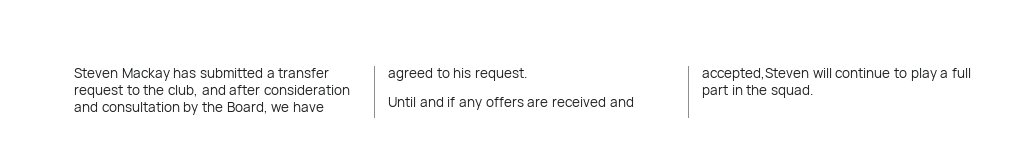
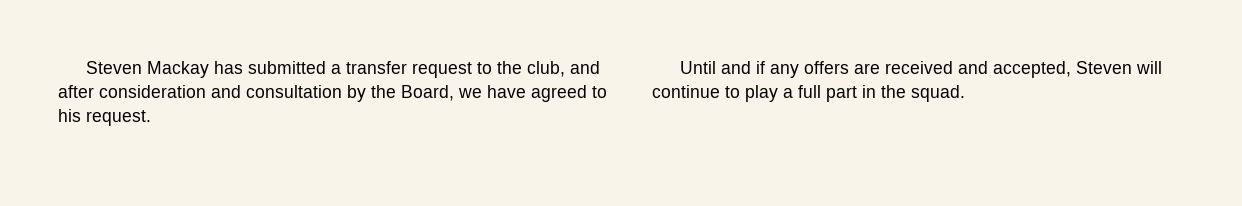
- Until and if any offers are received and accepted,Steven will continue to play a full part in the squad.
+ Until and if any offers are received and accepted, Steven will continue to play a full part in the squad.

